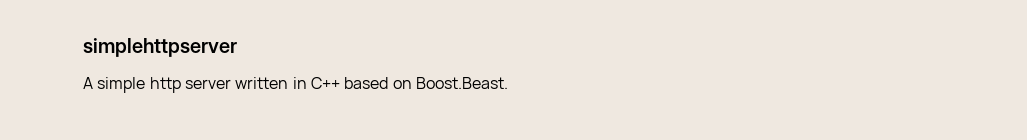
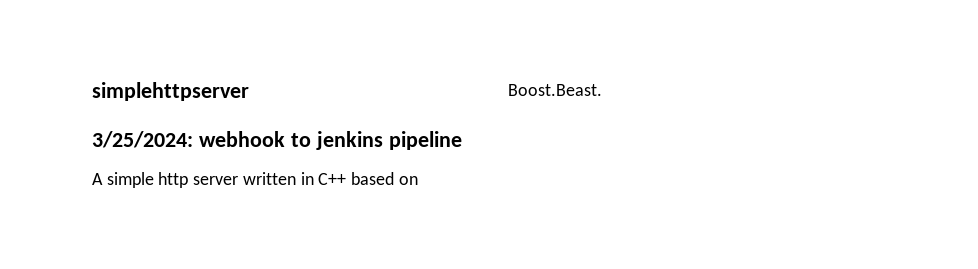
+ 3/25/2024: webhook to jenkins pipeline

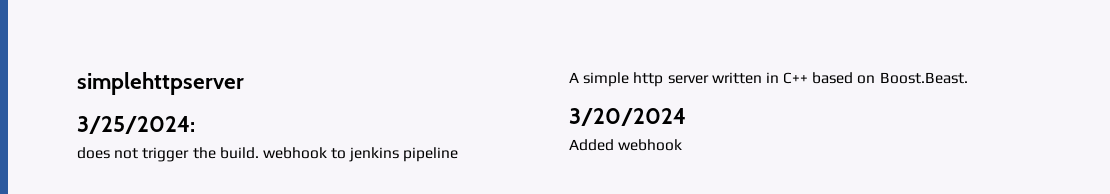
- 3/25/2024: webhook to jenkins pipeline
+ 3/25/2024:
+ does not trigger the build. webhook to jenkins pipeline
+ 3/20/2024
+ Added webhook

